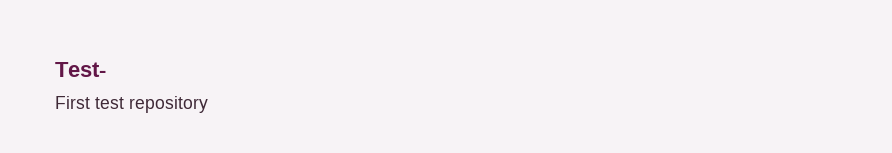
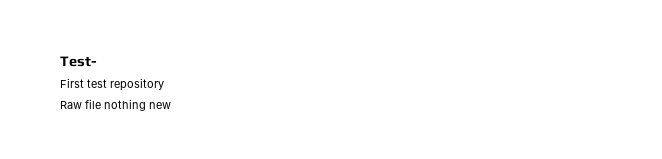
+ Raw file nothing new

